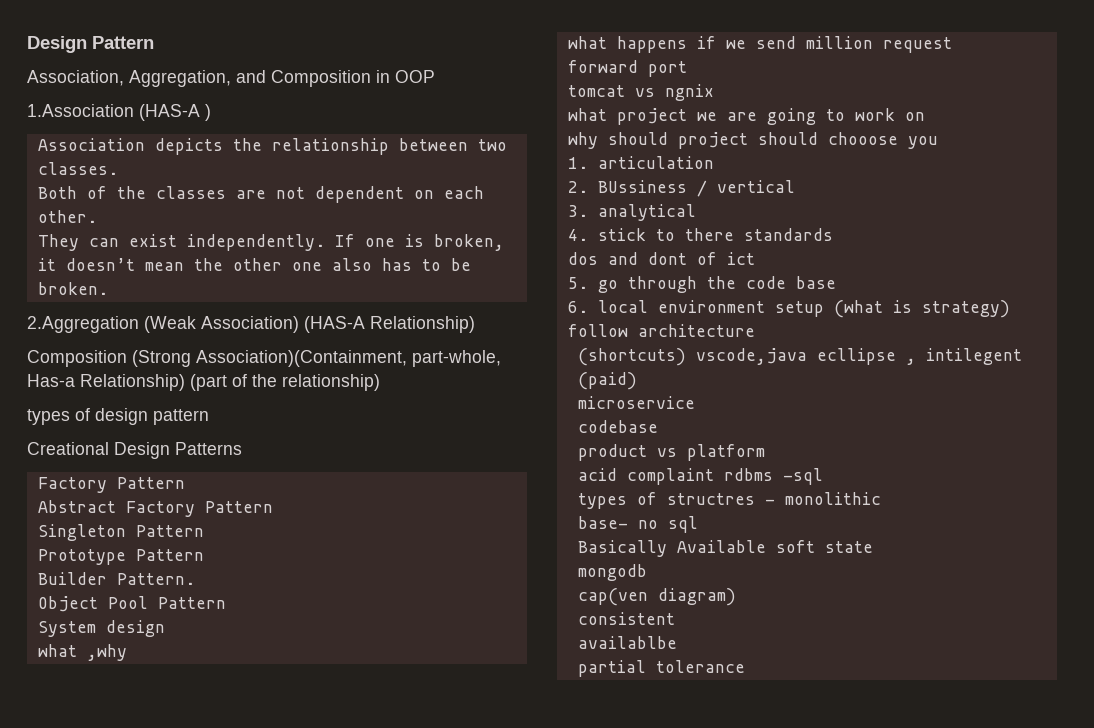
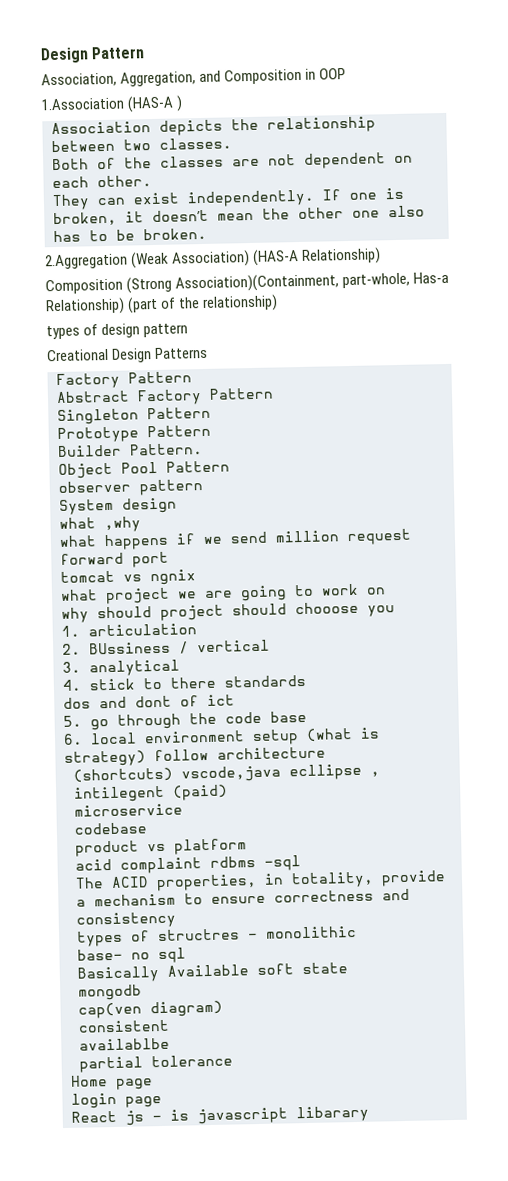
+ observer pattern
+ The ACID properties, in totality, provide a mechanism to ensure correctness and consistency
+ Home page
+ login page
+ React js - is javascript libarary

